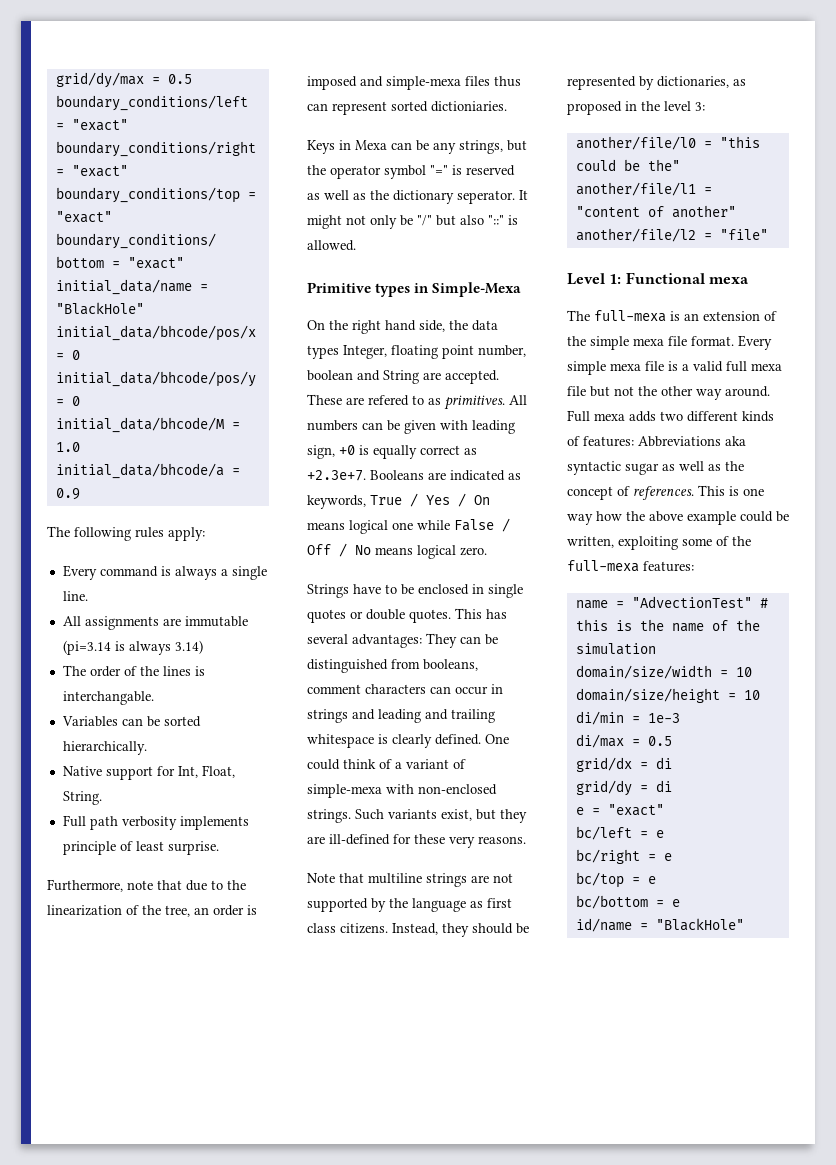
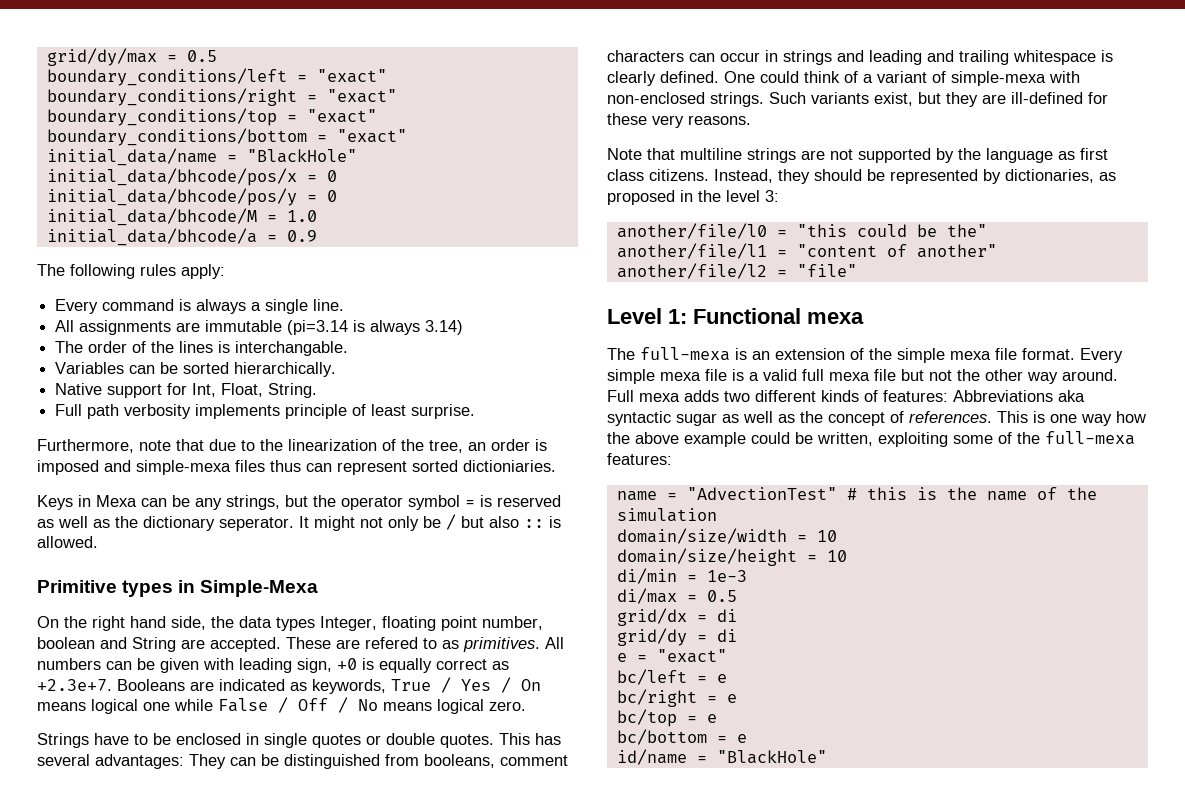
- Keys in Mexa can be any strings, but the operator symbol "=" is reserved as well as the dictionary seperator.
+ Keys in Mexa can be any strings, but the operator symbol = is reserved as well as the dictionary seperator.
- It might not only be "/" but also "::" is allowed.
+ It might not only be / but also :: is allowed.

